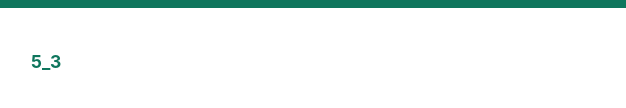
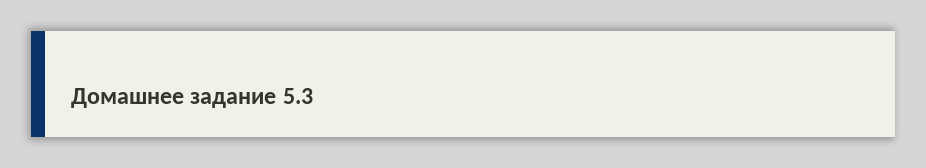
- 5_3
+ Домашнее задание 5.3

